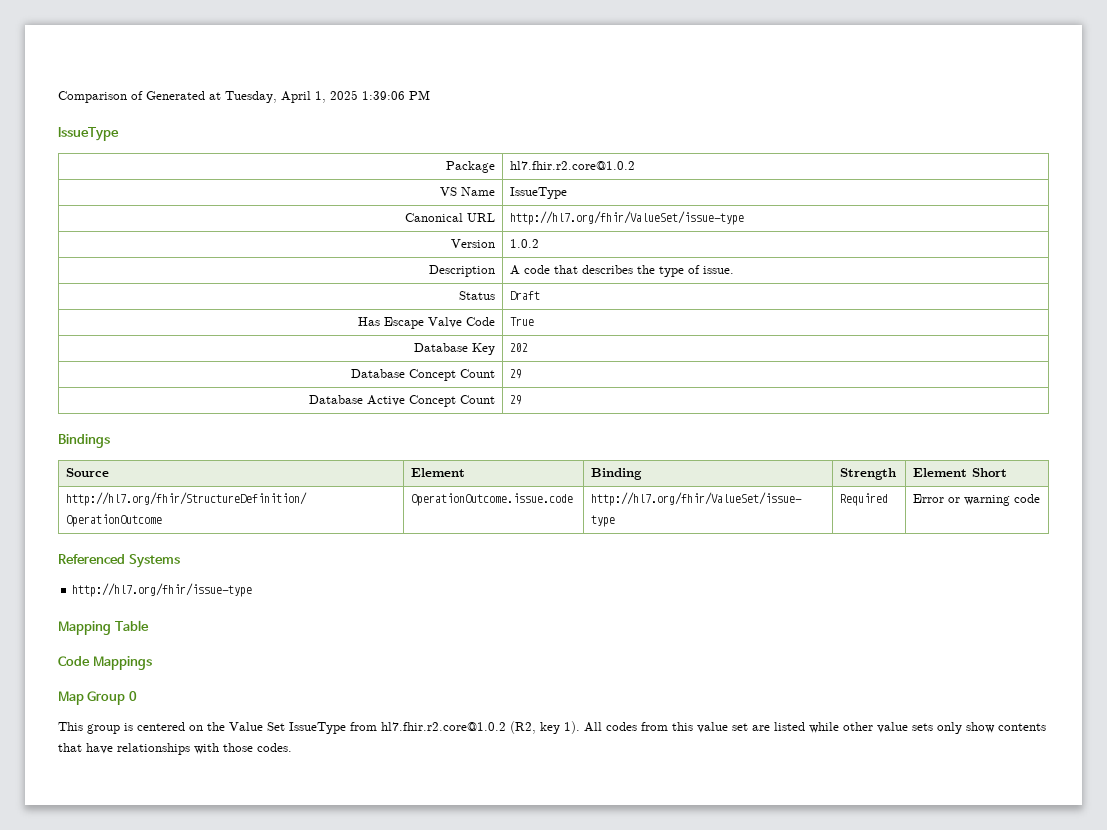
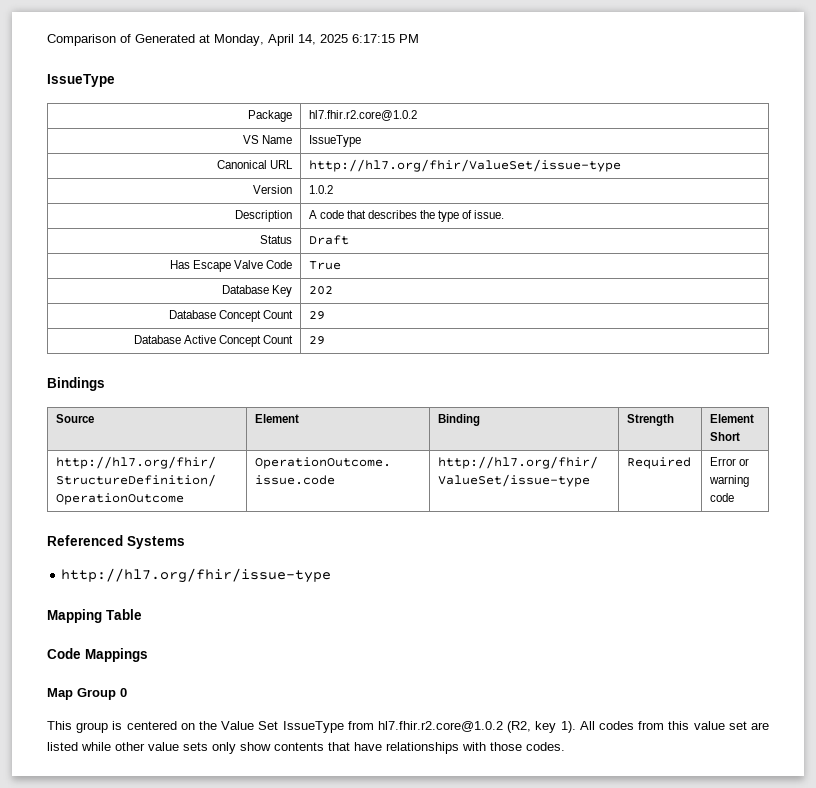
- Comparison of Generated at Tuesday, April 1, 2025 1:39:06 PM
+ Comparison of Generated at Monday, April 14, 2025 6:17:15 PM

